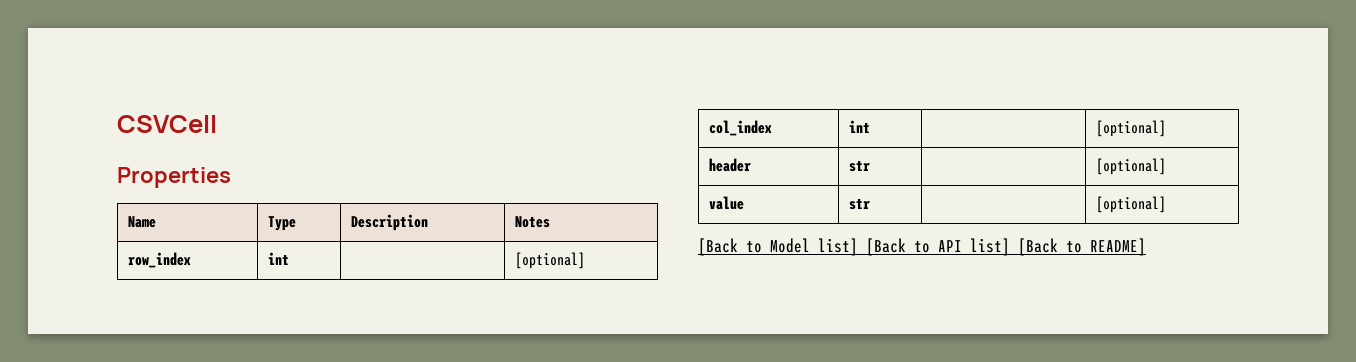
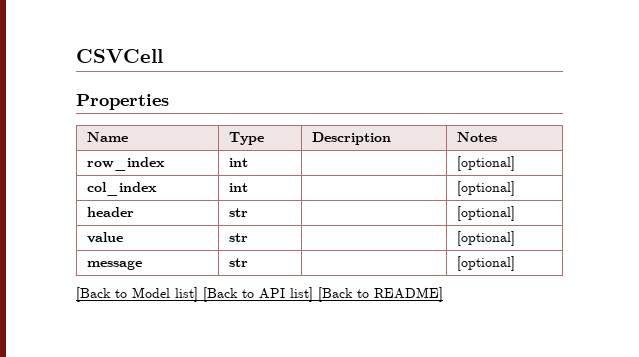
+ message | str | | [optional]

